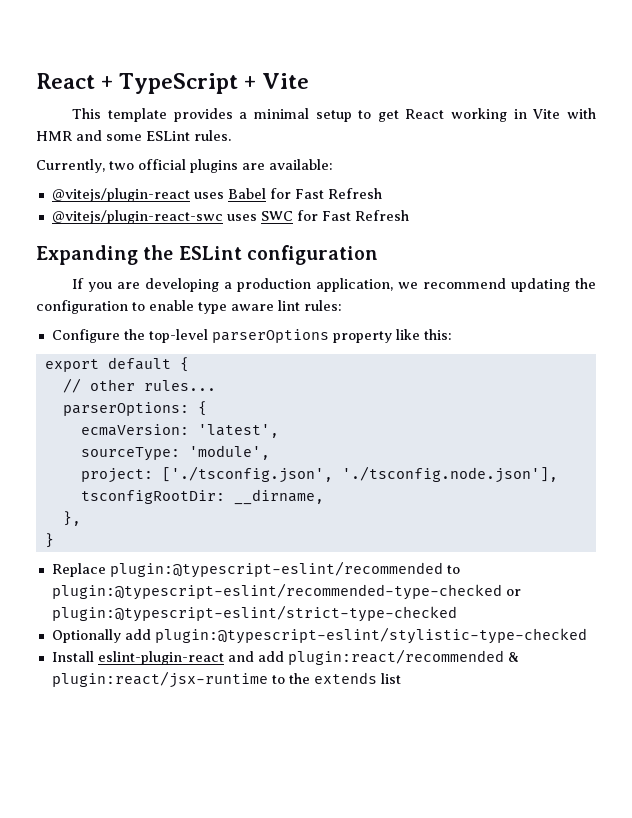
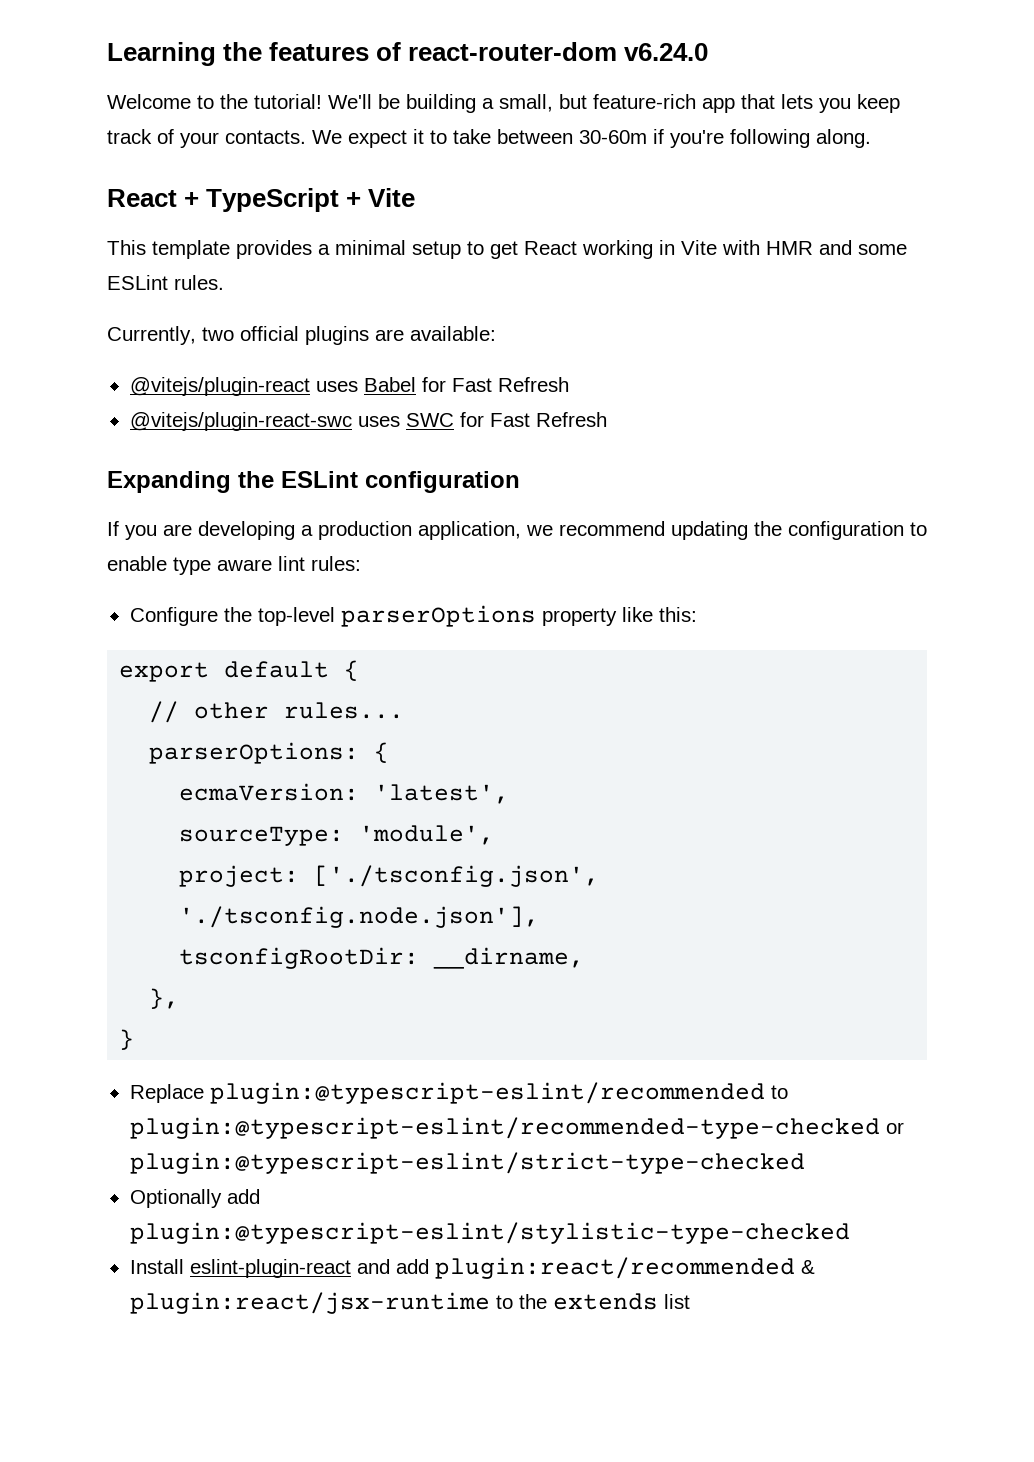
+ Learning the features of react-router-dom v6.24.0
+ Welcome to the tutorial! We'll be building a small, but feature-rich app that lets you keep track of your contacts. We expect it to take between 30-60m if you're following along.

